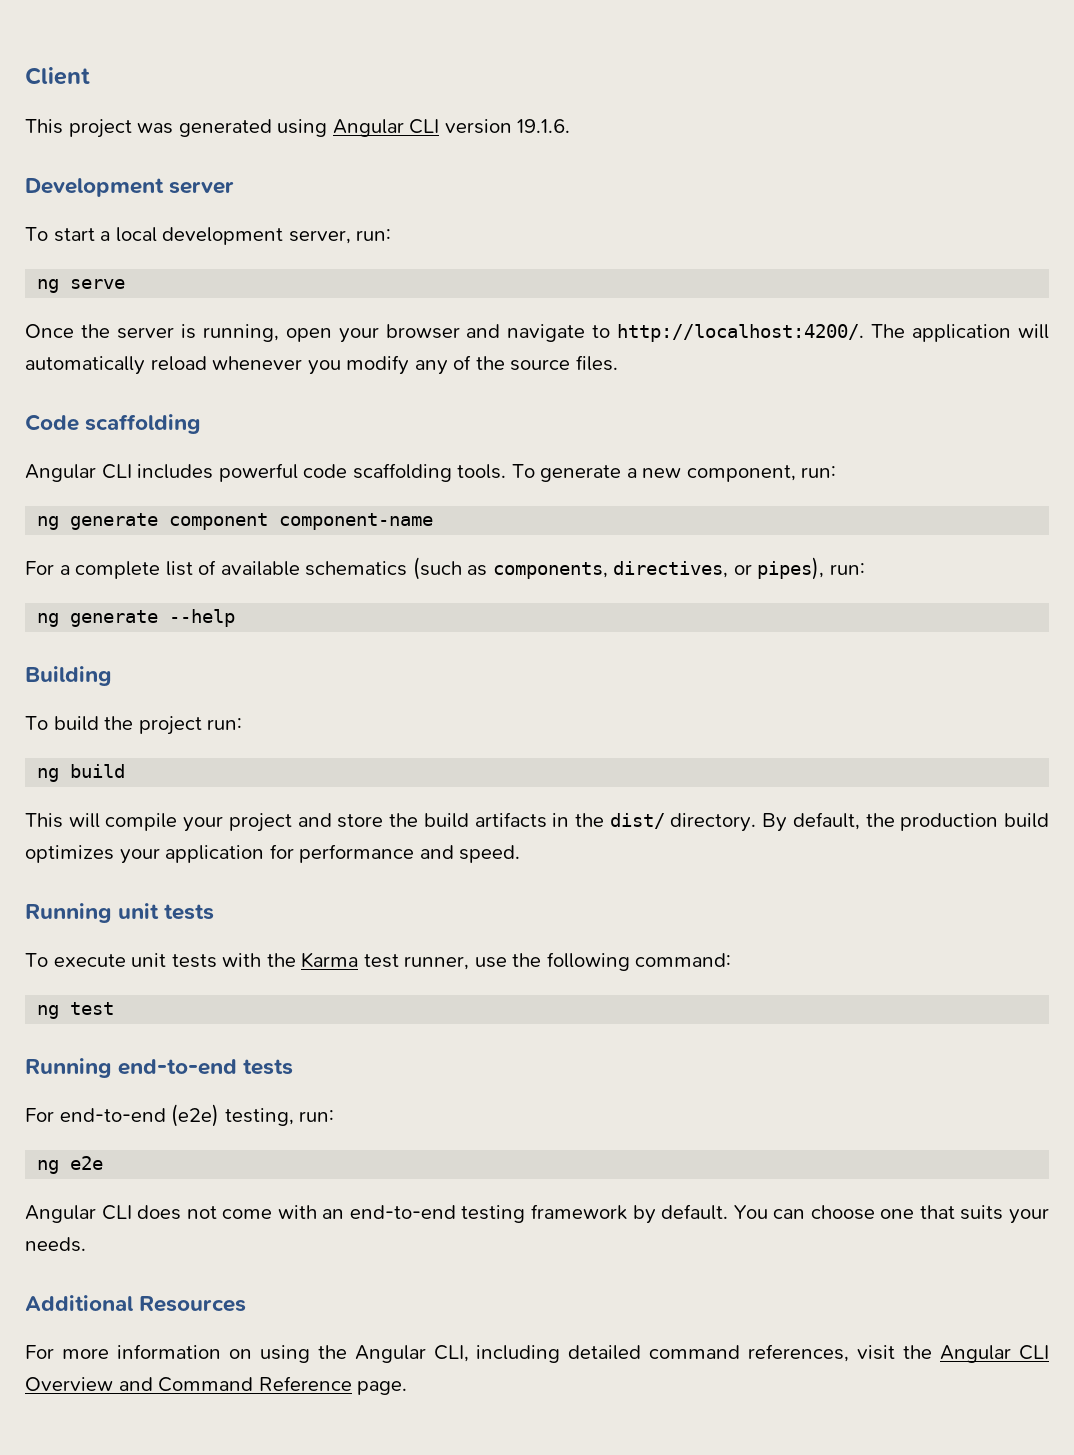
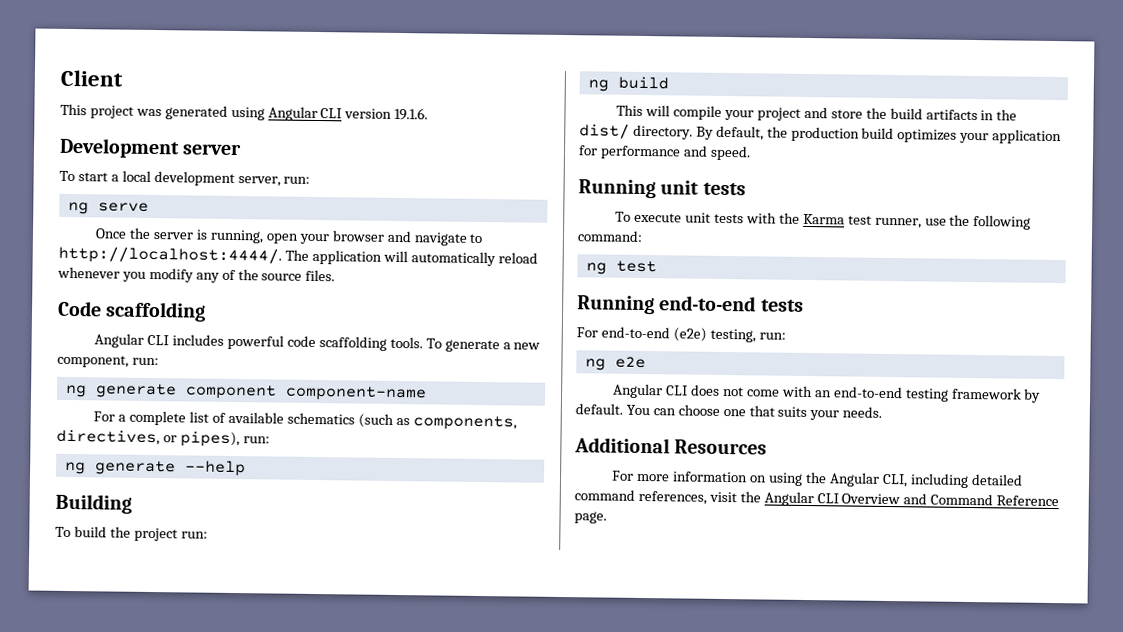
- Once the server is running, open your browser and navigate to http://localhost:4200/.
+ Once the server is running, open your browser and navigate to http://localhost:4444/.

